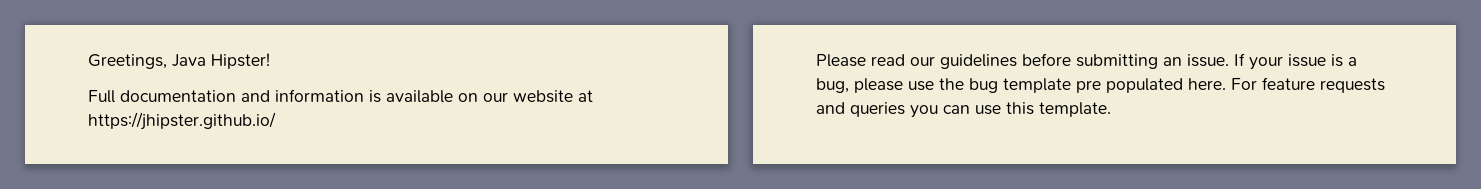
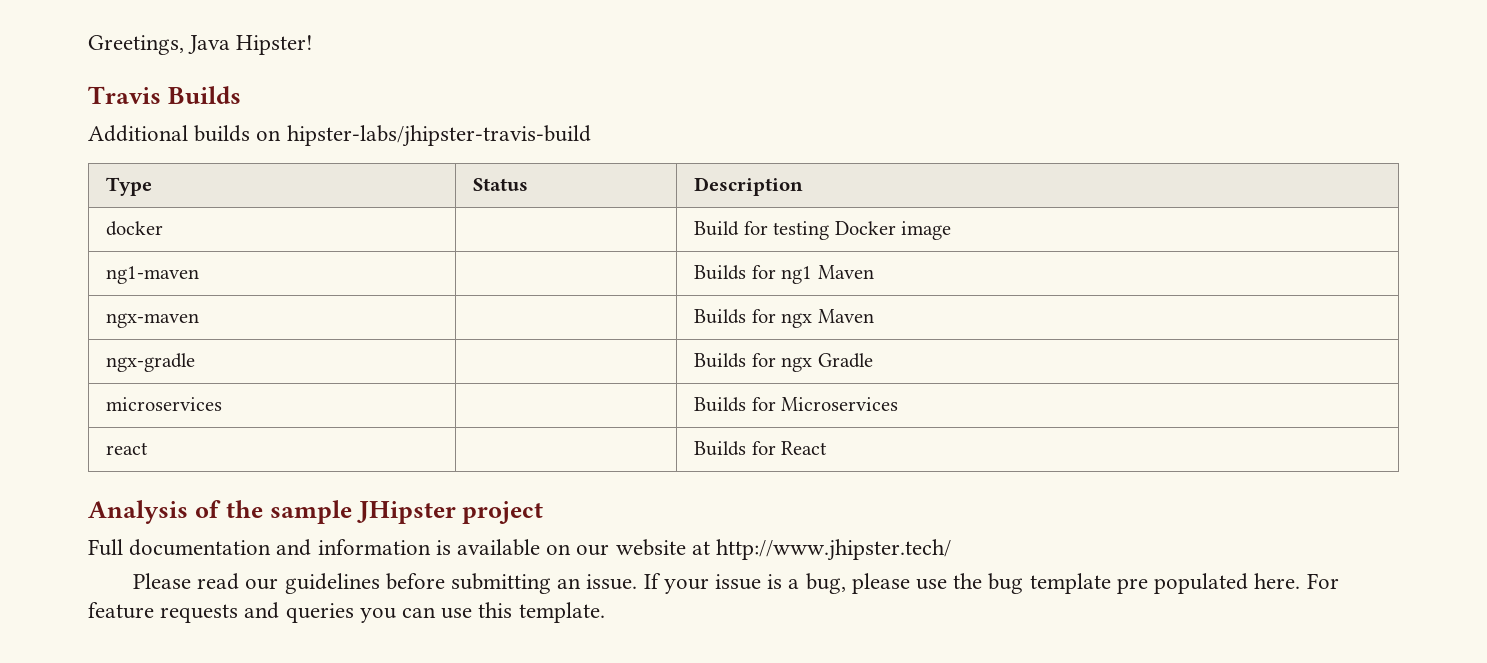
+ Travis Builds
+ Additional builds on hipster-labs/jhipster-travis-build
+ Type | Status | Description
+ docker | | Build for testing Docker image
+ ng1-maven | | Builds for ng1 Maven
+ ngx-maven | | Builds for ngx Maven
+ ngx-gradle | | Builds for ngx Gradle
+ microservices | | Builds for Microservices
+ react | | Builds for React
+ Analysis of the sample JHipster project
- Full documentation and information is available on our website at https://jhipster.github.io/
+ Full documentation and information is available on our website at http://www.jhipster.tech/

